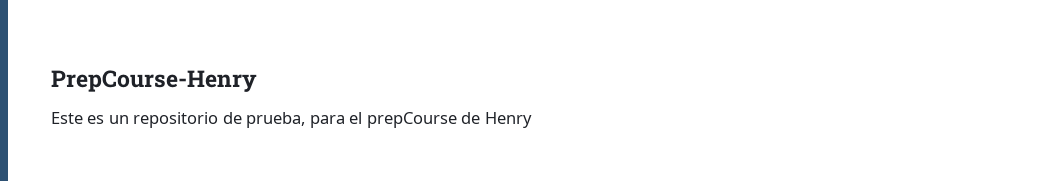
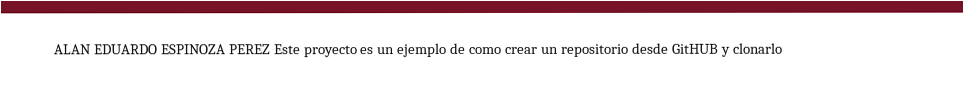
- PrepCourse-Henry
- Este es un repositorio de prueba, para el prepCourse de Henry
+ ALAN EDUARDO ESPINOZA PEREZ Este proyecto es un ejemplo de como crear un repositorio desde GitHUB y clonarlo

